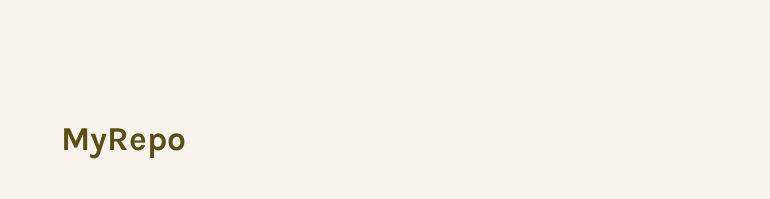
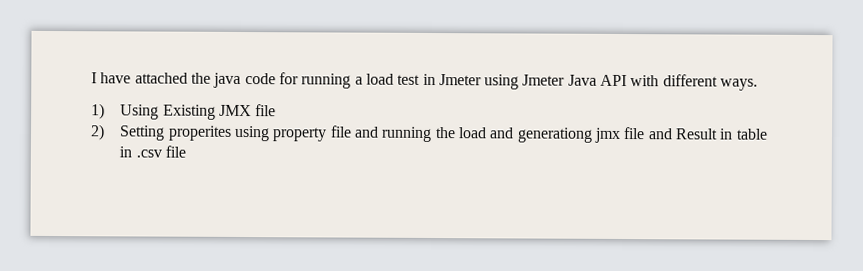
- MyRepo
+ I have attached the java code for running a load test in Jmeter using Jmeter Java API with different ways.
+ 1) Using Existing JMX file
+ 2) Setting properites using property file and running the load and generationg jmx file and Result in table in .csv file

